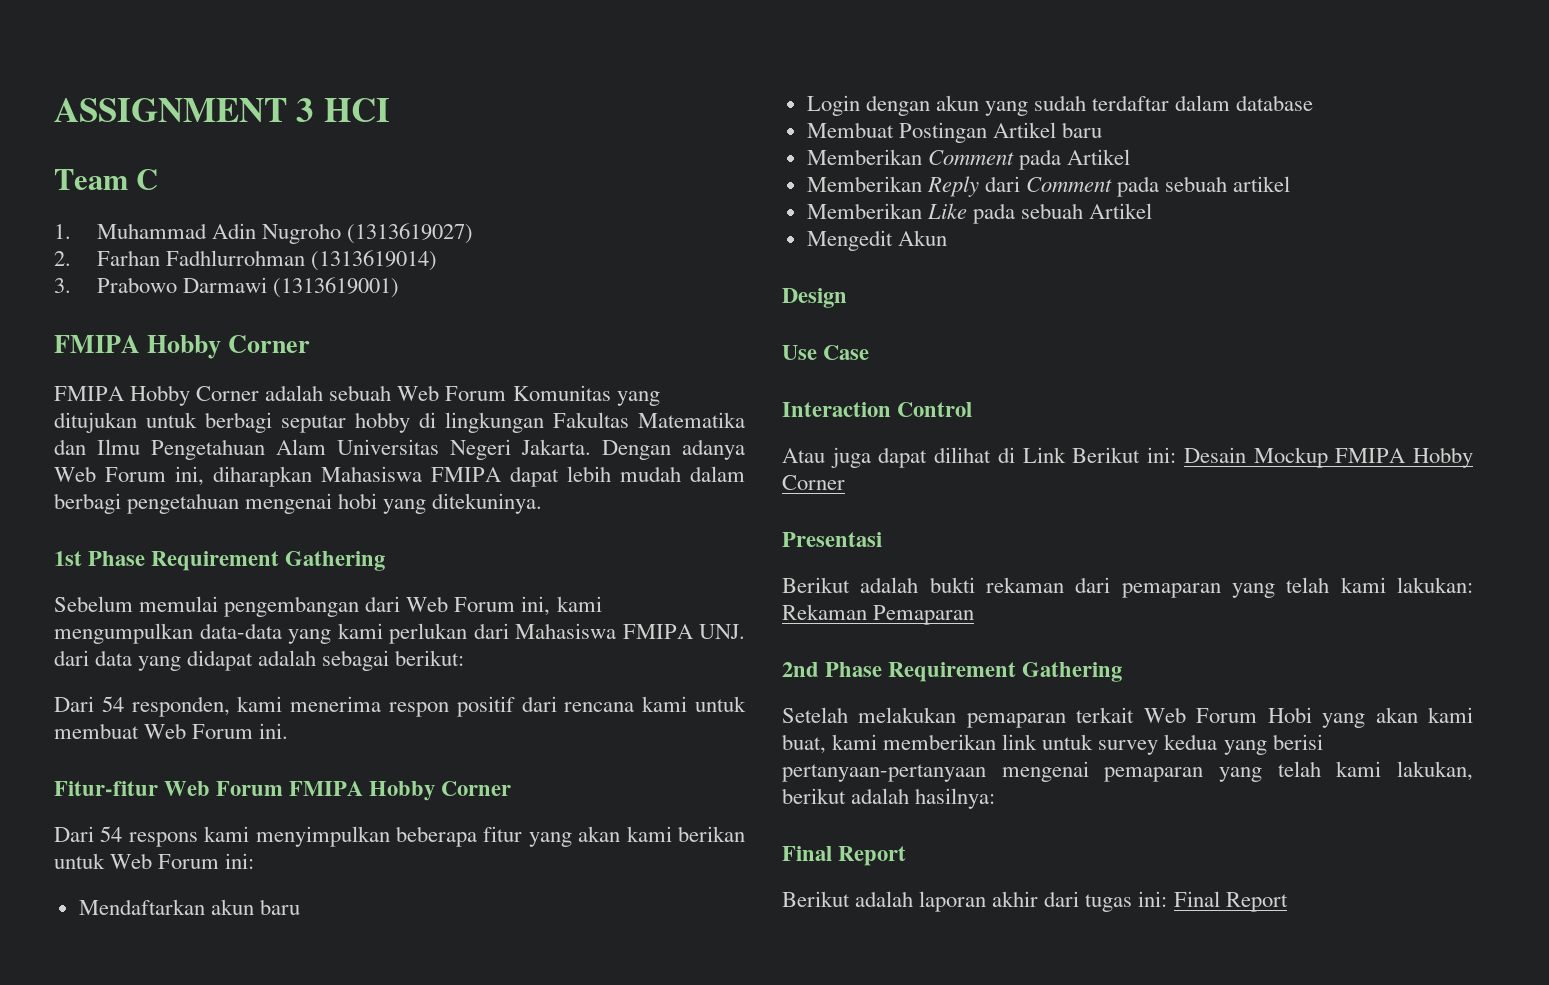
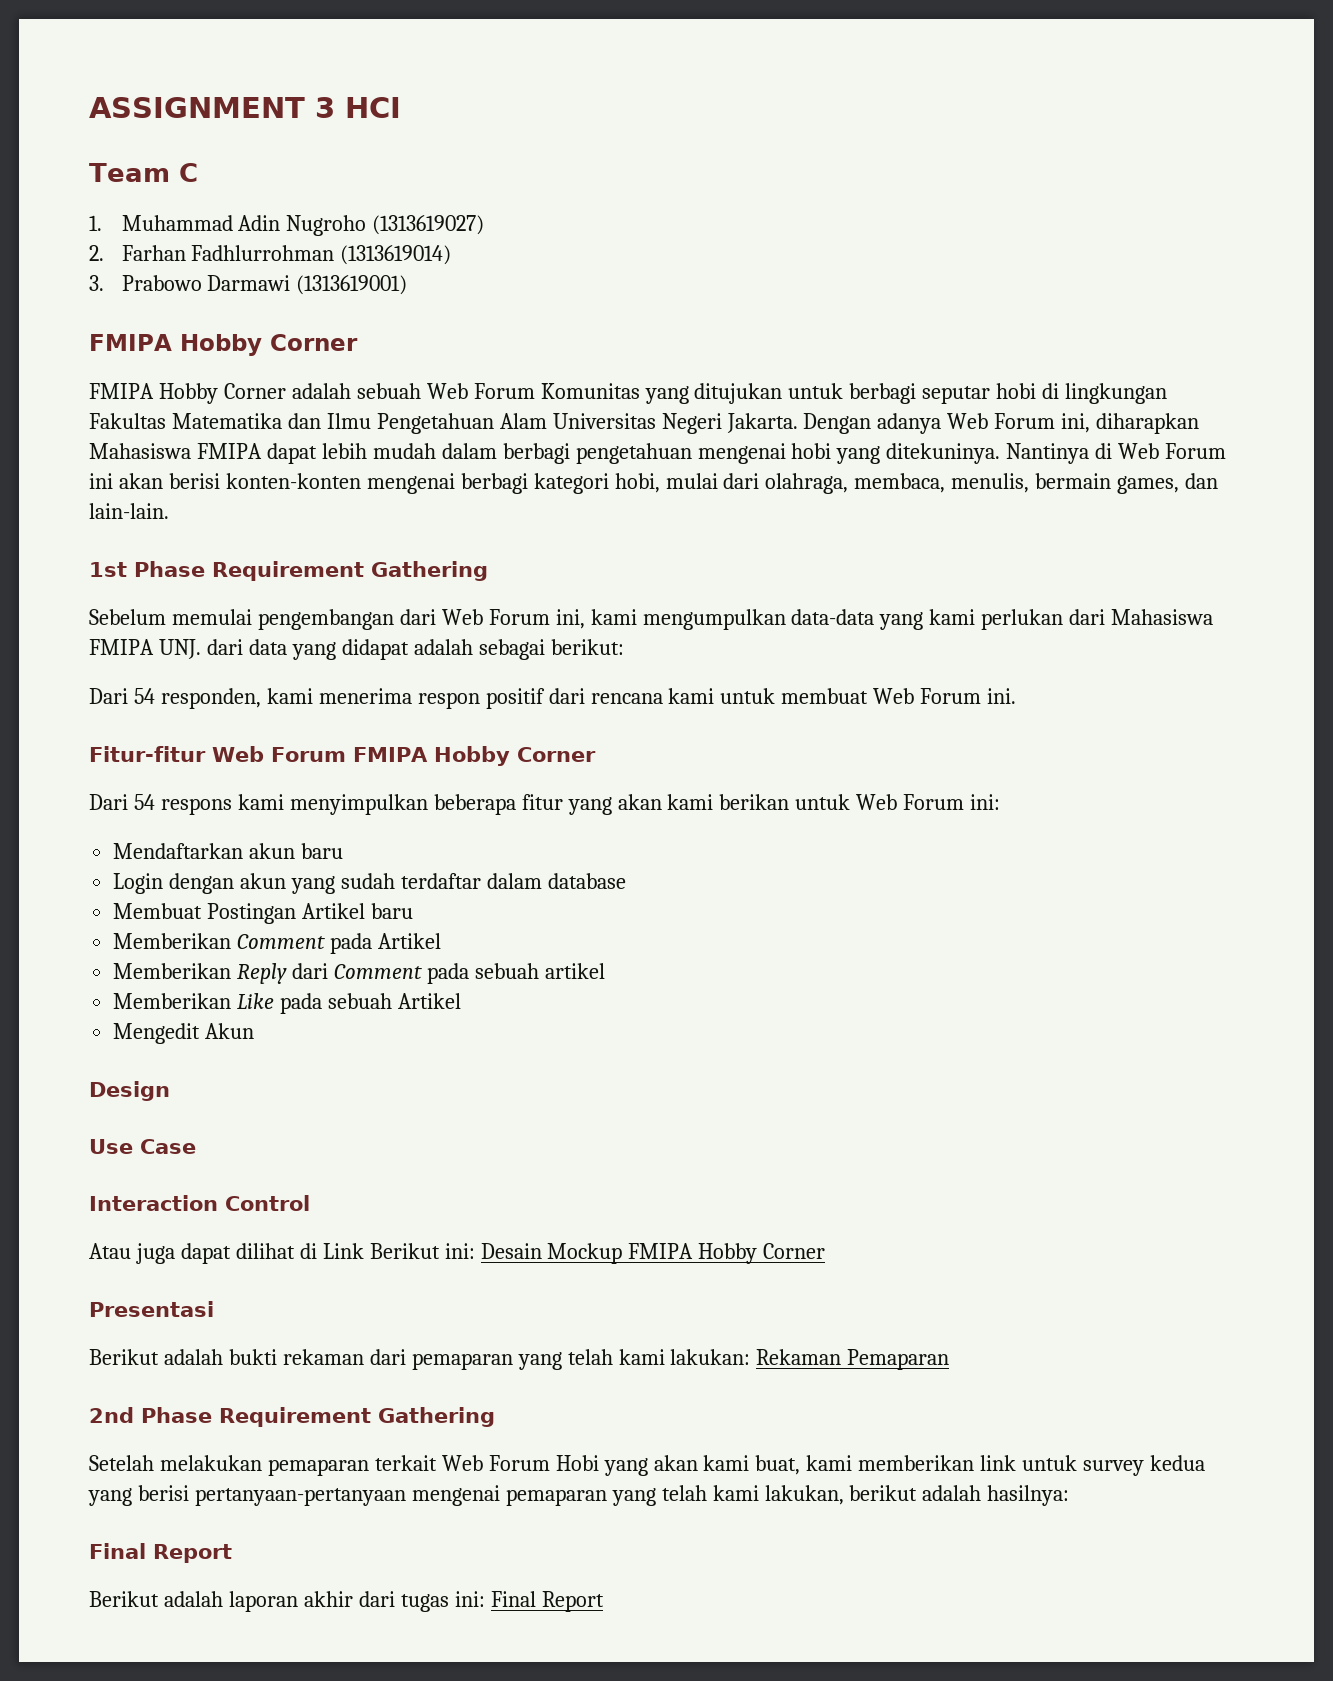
- FMIPA Hobby Corner adalah sebuah Web Forum Komunitas yang ditujukan untuk berbagi seputar hobby di lingkungan Fakultas Matematika dan Ilmu Pengetahuan Alam Universitas Negeri Jakarta.
+ FMIPA Hobby Corner adalah sebuah Web Forum Komunitas yang ditujukan untuk berbagi seputar hobi di lingkungan Fakultas Matematika dan Ilmu Pengetahuan Alam Universitas Negeri Jakarta.
+ Nantinya di Web Forum ini akan berisi konten-konten mengenai berbagi kategori hobi, mulai dari olahraga, membaca, menulis, bermain games, dan lain-lain.

